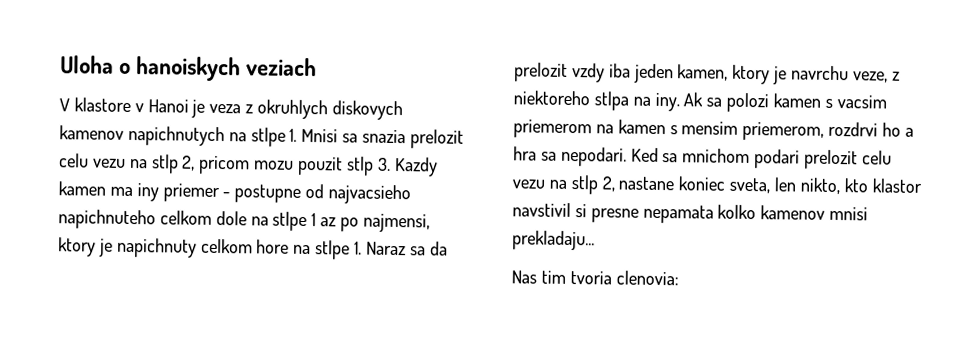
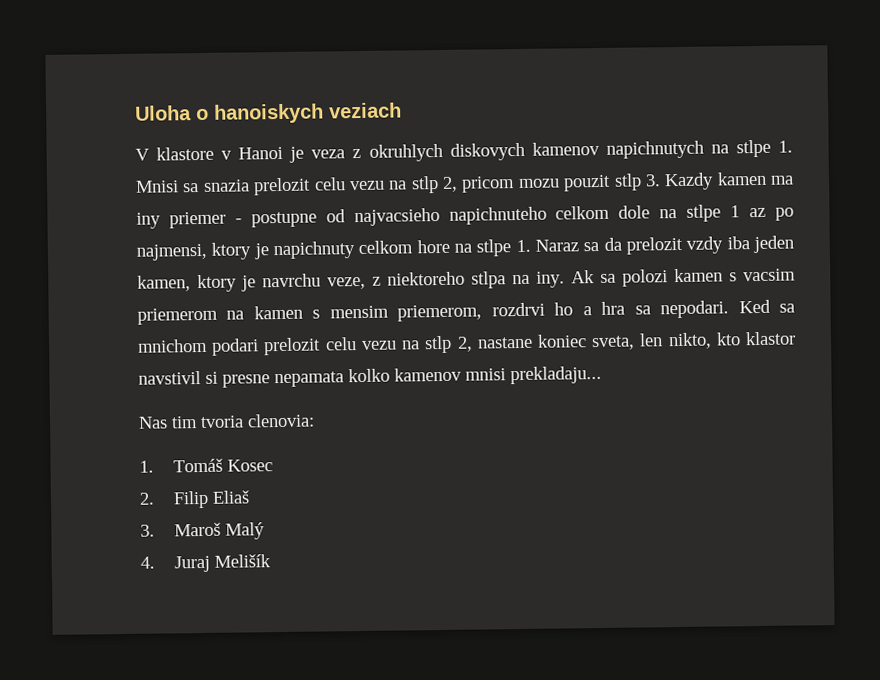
+ 1. Tomáš Kosec
+ 2. Filip Eliaš
+ 3. Maroš Malý
+ 4. Juraj Melišík

